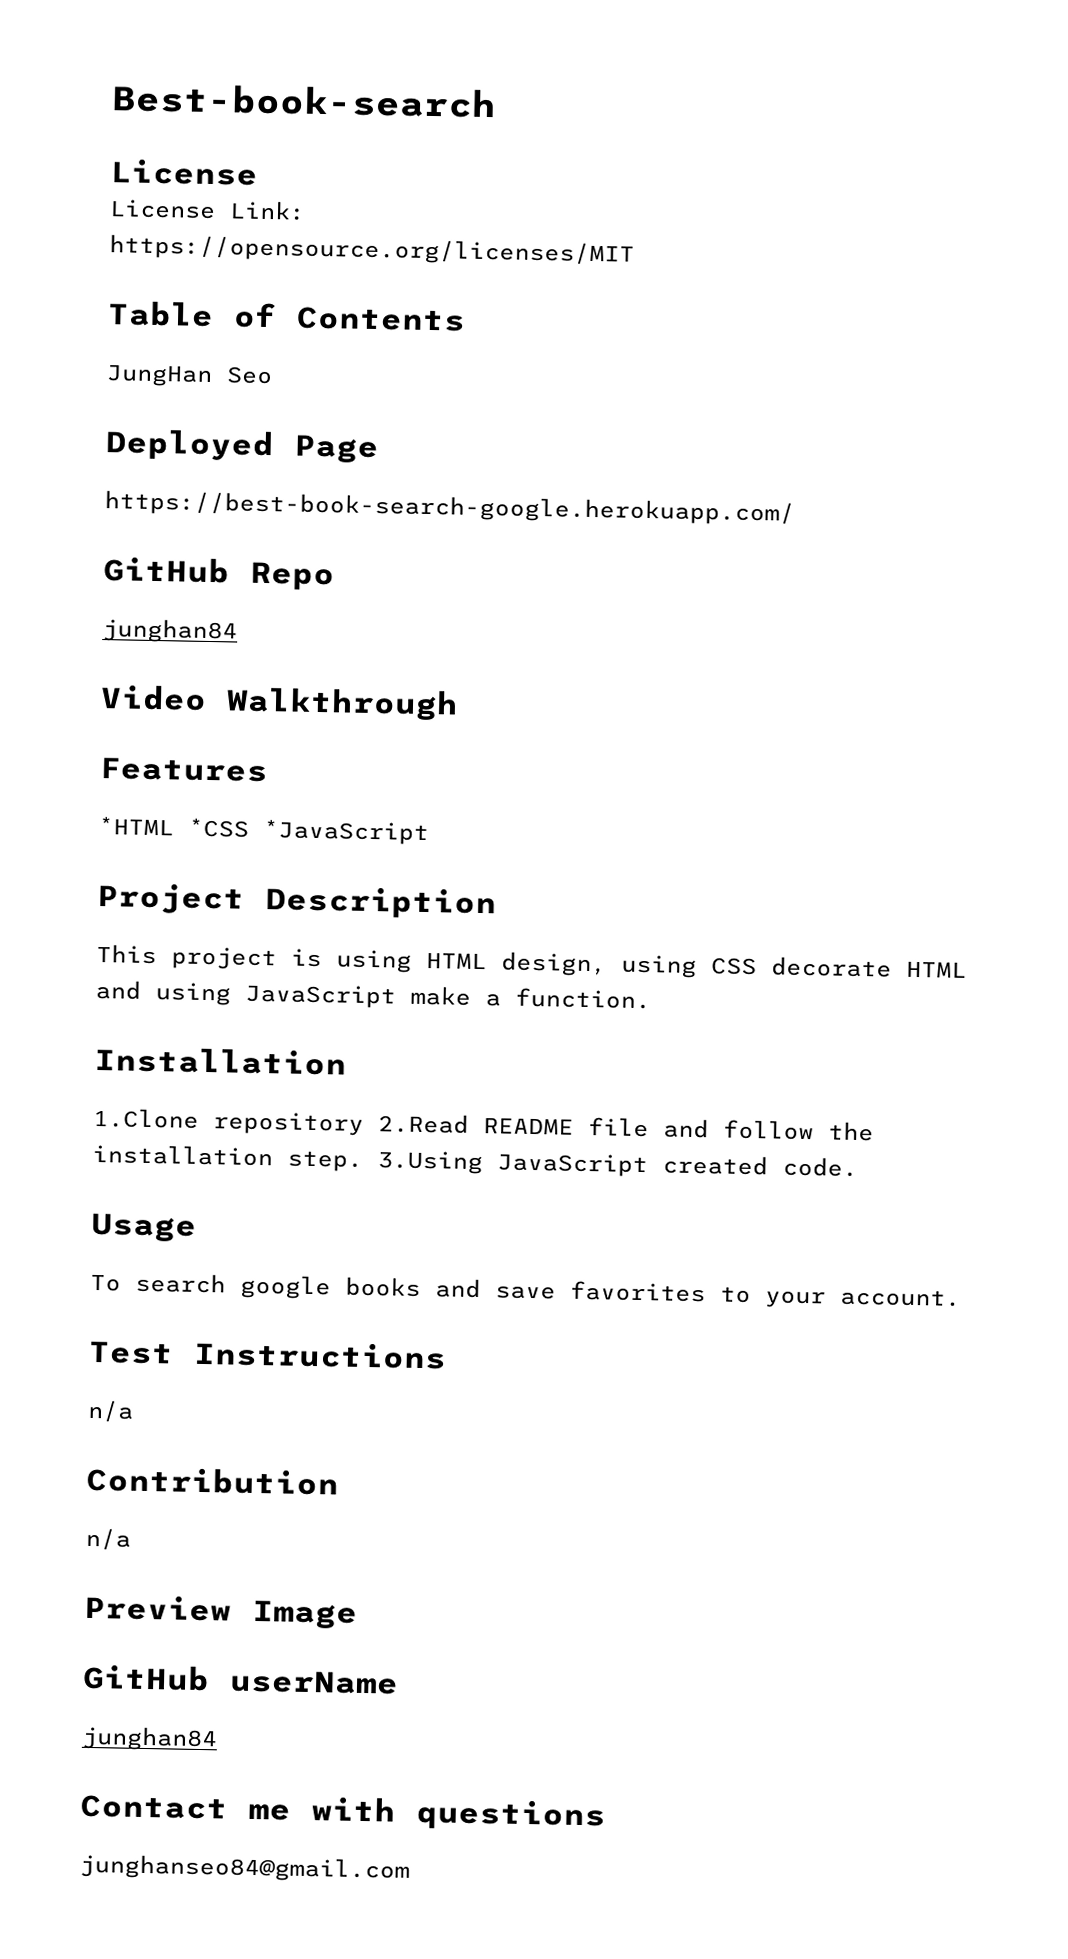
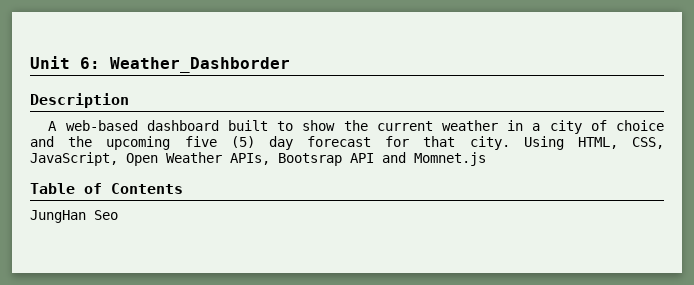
- Best-book-search
- License
- License Link:
- https://opensource.org/licenses/MIT
+ Unit 6: Weather_Dashborder
+ Description
+ A web-based dashboard built to show the current weather in a city of choice and the upcoming five (5) day forecast for that city. Using HTML, CSS, JavaScript, Open Weather APIs, Bootsrap API and Momnet.js
- Deployed Page
- https://best-book-search-google.herokuapp.com/
- GitHub Repo
- junghan84
- Video Walkthrough
- Features
- *HTML *CSS *JavaScript
- Project Description
- This project is using HTML design, using CSS decorate HTML and using JavaScript make a function.
- Installation
- 1.Clone repository 2.Read README file and follow the installation step. 3.Using JavaScript created code.
- Usage
- To search google books and save favorites to your account.
- Test Instructions
- n/a
- Contribution
- n/a
- Preview Image
- GitHub userName
- junghan84
- Contact me with questions
- junghanseo84@gmail.com

